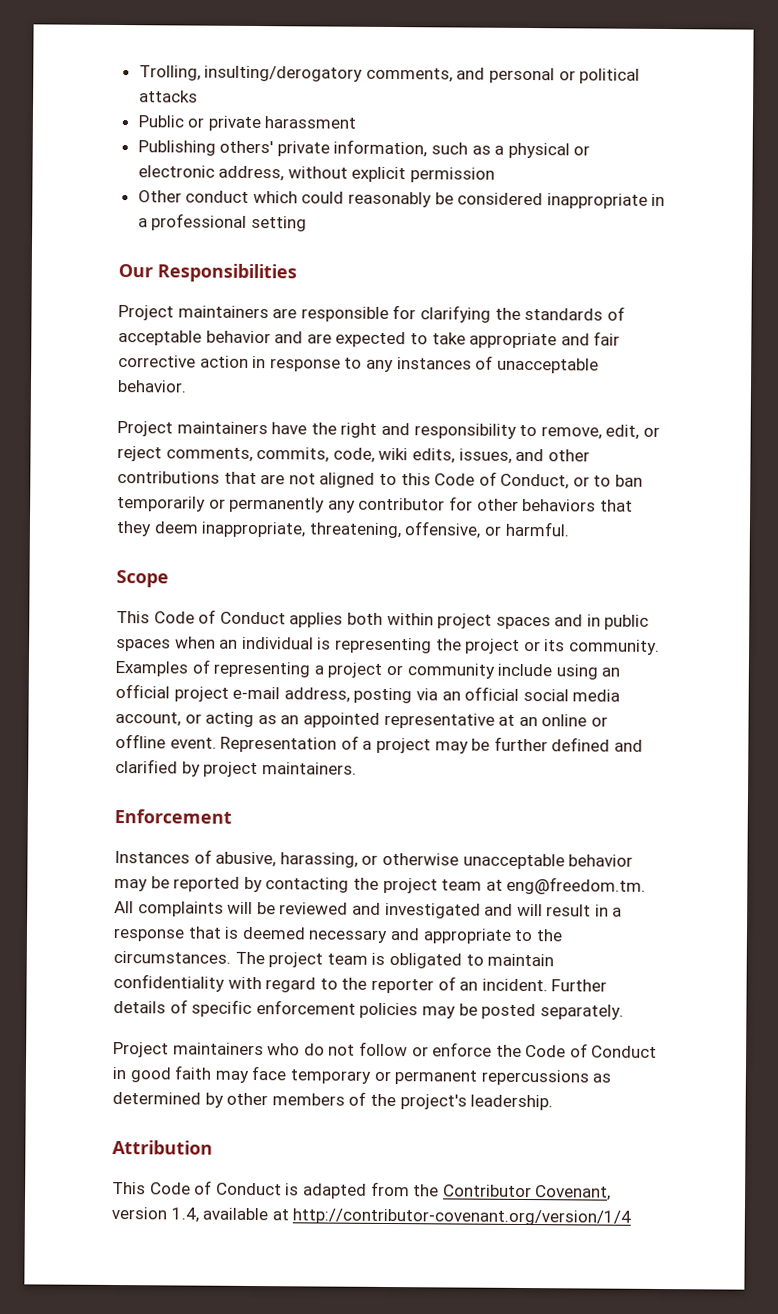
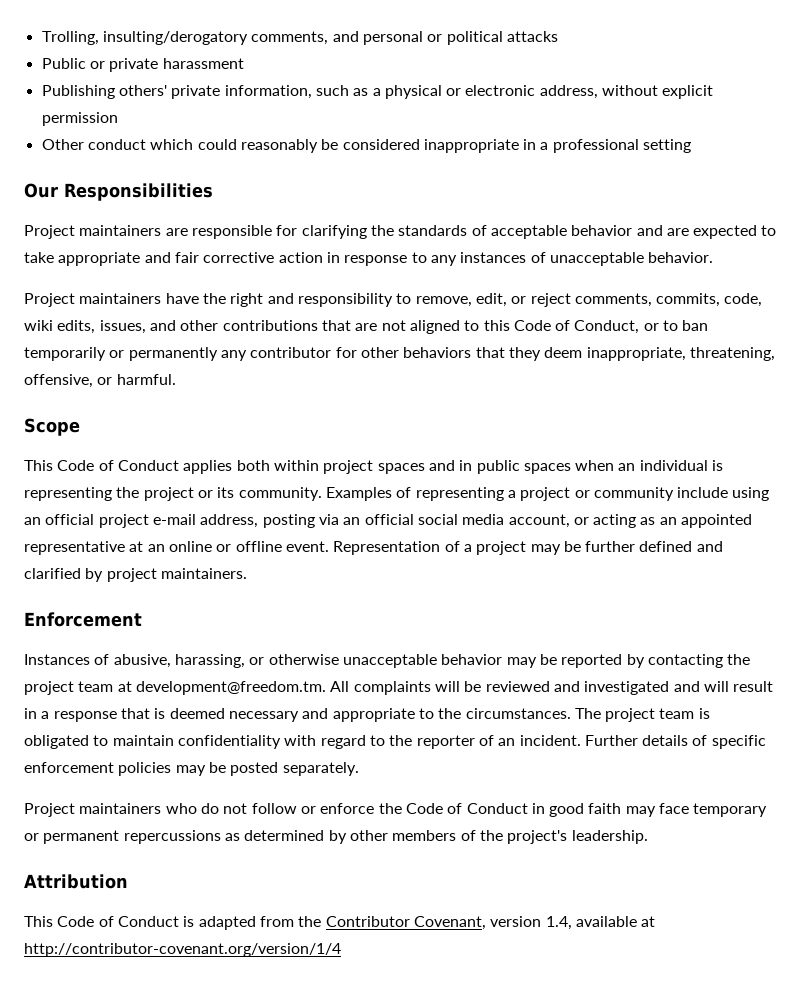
- Instances of abusive, harassing, or otherwise unacceptable behavior may be reported by contacting the project team at eng@freedom.tm. All complaints will be reviewed and investigated and will result in a response that is deemed necessary and appropriate to the circumstances.
+ Instances of abusive, harassing, or otherwise unacceptable behavior may be reported by contacting the project team at development@freedom.tm. All complaints will be reviewed and investigated and will result in a response that is deemed necessary and appropriate to the circumstances.

